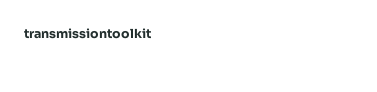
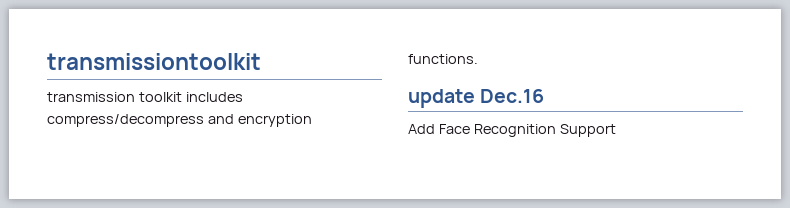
+ transmission toolkit includes compress/decompress and encryption functions.
+ update Dec.16
+ Add Face Recognition Support

